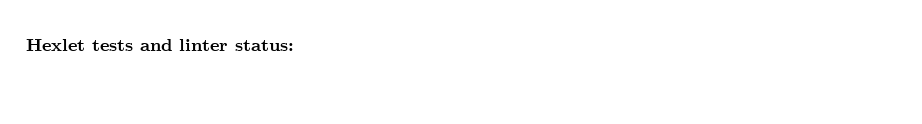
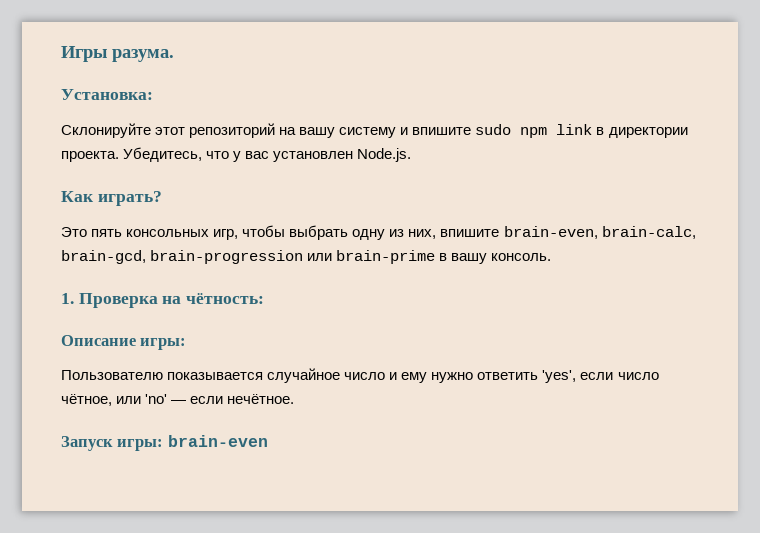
- Hexlet tests and linter status:
+ Игры разума.
+ Установка:
+ Склонируйте этот репозиторий на вашу систему и впишите sudo npm link в директории проекта. Убедитесь, что у вас установлен Node.js.
+ Как играть?
+ Это пять консольных игр, чтобы выбрать одну из них, впишите brain-even, brain-calc, brain-gcd, brain-progression или brain-prime в вашу консоль.
+ 1. Проверка на чётность:
+ Описание игры:
+ Пользователю показывается случайное число и ему нужно ответить 'yes', если число чётное, или 'no' — если нечётное.
+ Запуск игры: brain-even

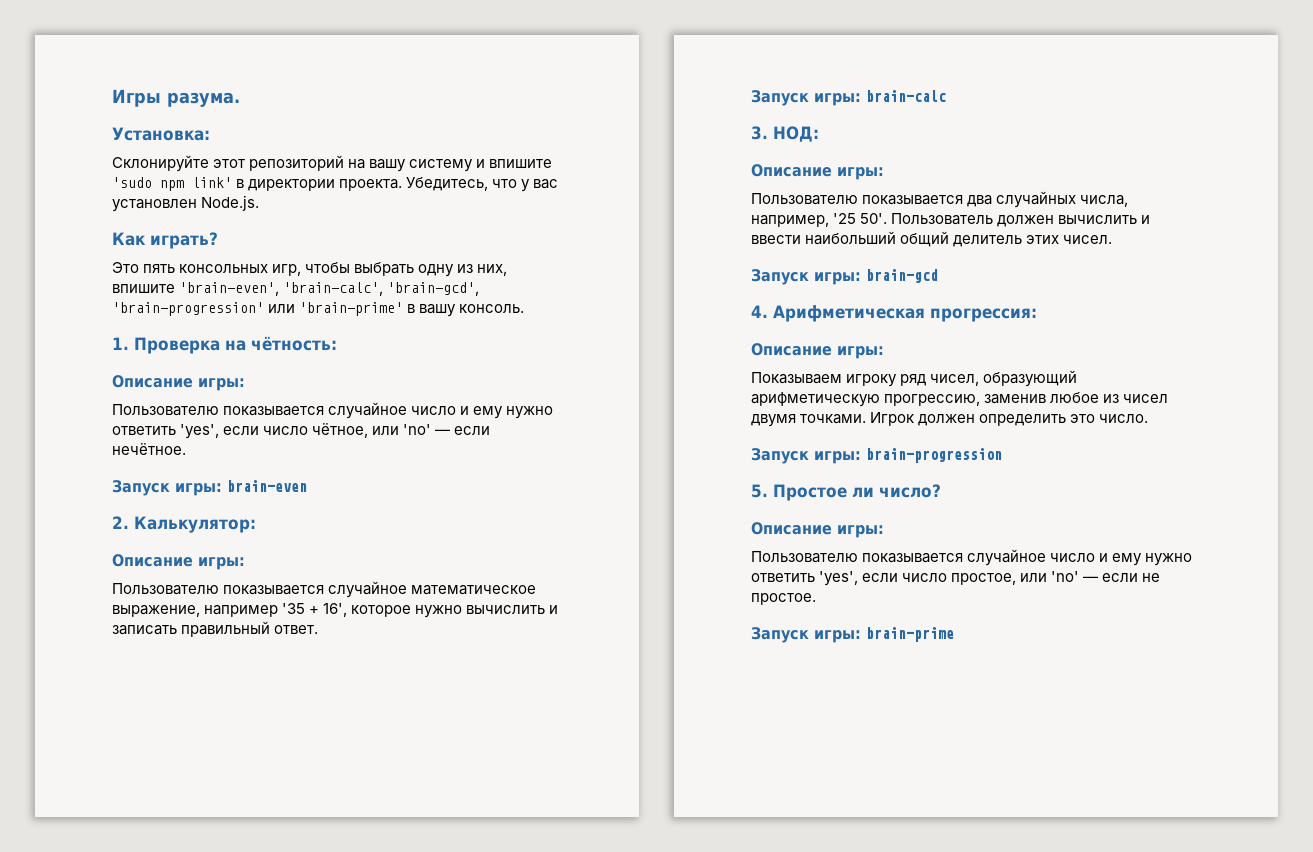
- Склонируйте этот репозиторий на вашу систему и впишите sudo npm link в директории проекта.
+ Склонируйте этот репозиторий на вашу систему и впишите 'sudo npm link' в директории проекта.
- Это пять консольных игр, чтобы выбрать одну из них, впишите brain-even, brain-calc, brain-gcd, brain-progression или brain-prime в вашу консоль.
+ Это пять консольных игр, чтобы выбрать одну из них, впишите 'brain-even', 'brain-calc', 'brain-gcd', 'brain-progression' или 'brain-prime' в вашу консоль.
+ 2. Калькулятор:
+ Описание игры:
+ Пользователю показывается случайное математическое выражение, например '35 + 16', которое нужно вычислить и записать правильный ответ.
+ Запуск игры: brain-calc
+ 3. НОД:
+ Описание игры:
+ Пользователю показывается два случайных числа, например, '25 50'. Пользователь должен вычислить и ввести наибольший общий делитель этих чисел.
+ Запуск игры: brain-gcd
+ 4. Арифметическая прогрессия:
+ Описание игры:
+ Показываем игроку ряд чисел, образующий арифметическую прогрессию, заменив любое из чисел двумя точками. Игрок должен определить это число.
+ Запуск игры: brain-progression
+ 5. Простое ли число?
+ Описание игры:
+ Пользователю показывается случайное число и ему нужно ответить 'yes', если число простое, или 'no' — если не простое.
+ Запуск игры: brain-prime

